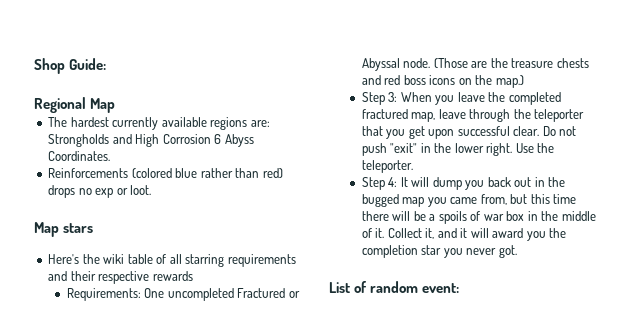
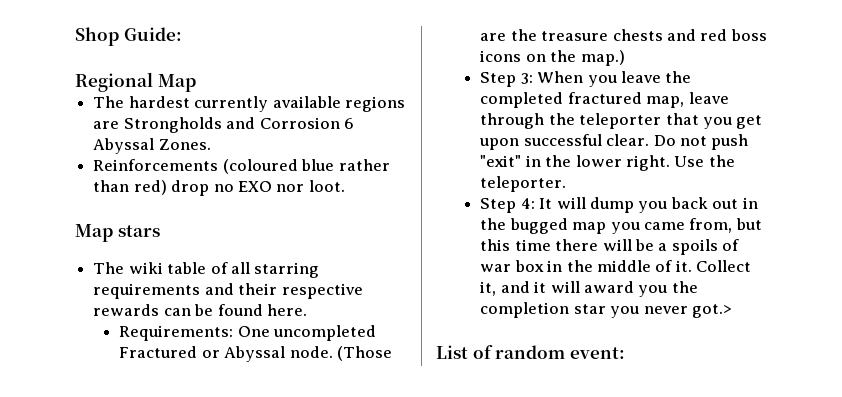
- The hardest currently available regions are: Strongholds and High Corrosion 6 Abyss Coordinates.
+ The hardest currently available regions are Strongholds and Corrosion 6 Abyssal Zones.
- Reinforcements (colored blue rather than red) drops no exp or loot.
+ Reinforcements (coloured blue rather than red) drop no EXO nor loot.
- Here's the wiki table of all starring requirements and their respective rewards
+ The wiki table of all starring requirements and their respective rewards can be found here.
- Collect it, and it will award you the completion star you never got.
+ Collect it, and it will award you the completion star you never got.>

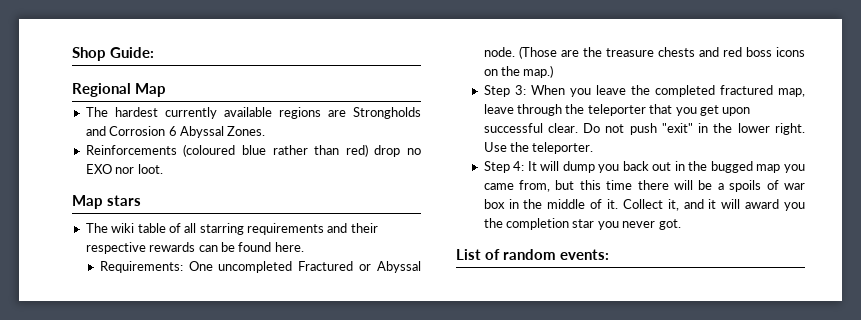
- Collect it, and it will award you the completion star you never got.>
+ Collect it, and it will award you the completion star you never got.
- List of random event:
+ List of random events:

